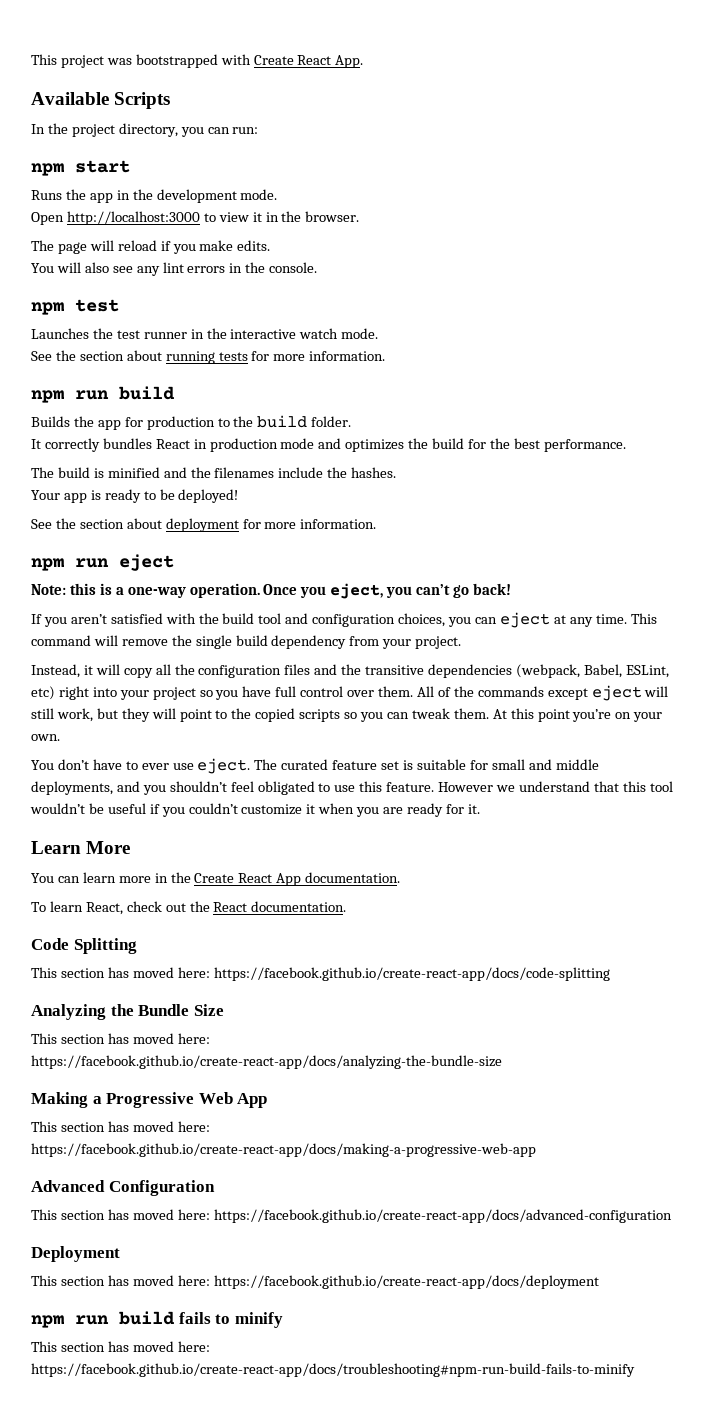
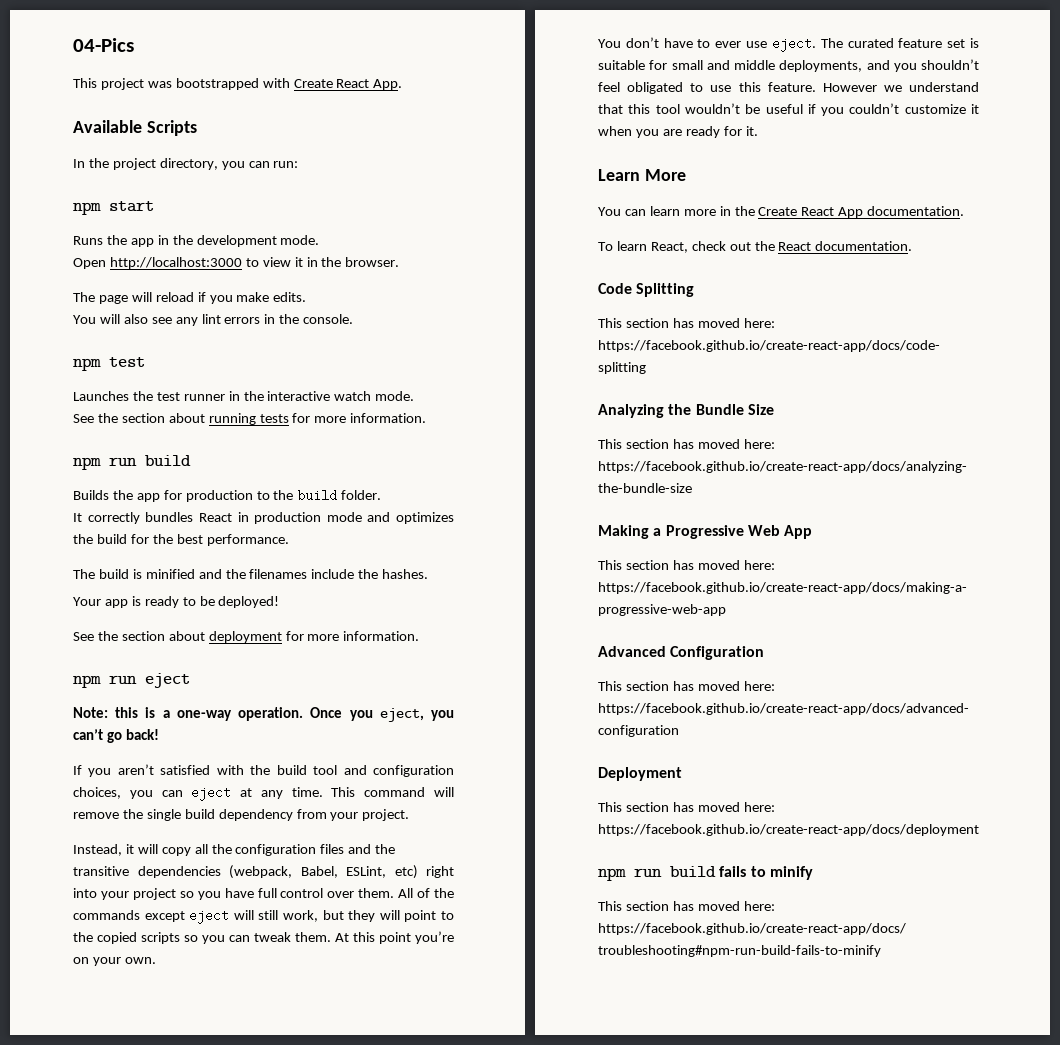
+ 04-Pics

